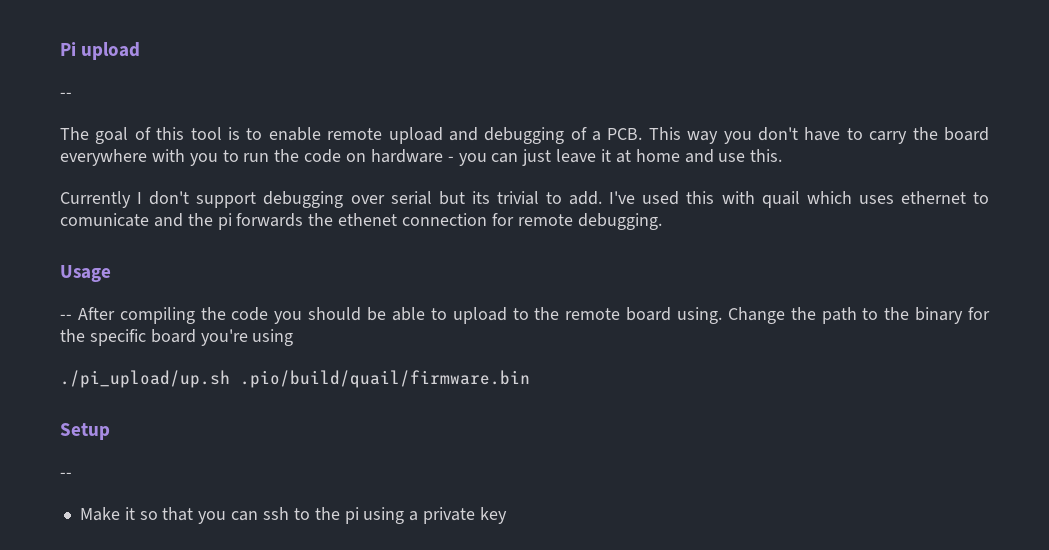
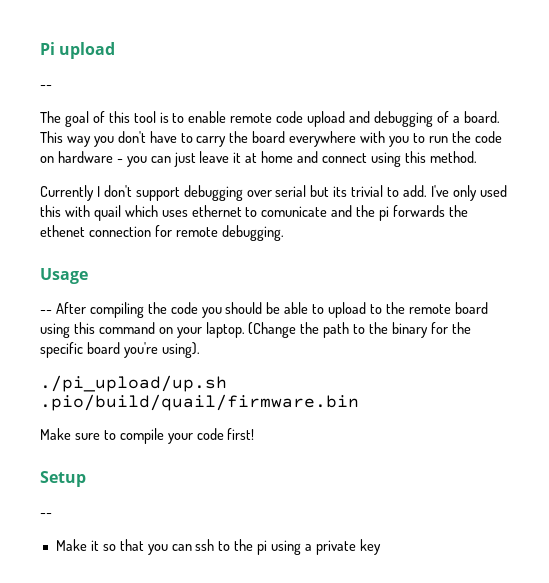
- The goal of this tool is to enable remote upload and debugging of a PCB. This way you don't have to carry the board everywhere with you to run the code on hardware - you can just leave it at home and use this.
+ The goal of this tool is to enable remote code upload and debugging of a board. This way you don't have to carry the board everywhere with you to run the code on hardware - you can just leave it at home and connect using this method.
- I've used this with quail which uses ethernet to comunicate and the pi forwards the ethenet connection for remote debugging.
+ I've only used this with quail which uses ethernet to comunicate and the pi forwards the ethenet connection for remote debugging.
- -- After compiling the code you should be able to upload to the remote board using. Change the path to the binary for the specific board you're using
+ -- After compiling the code you should be able to upload to the remote board using this command on your laptop. (Change the path to the binary for the specific board you're using).
+ Make sure to compile your code first!

